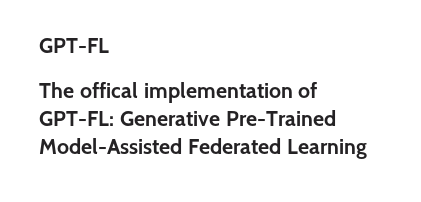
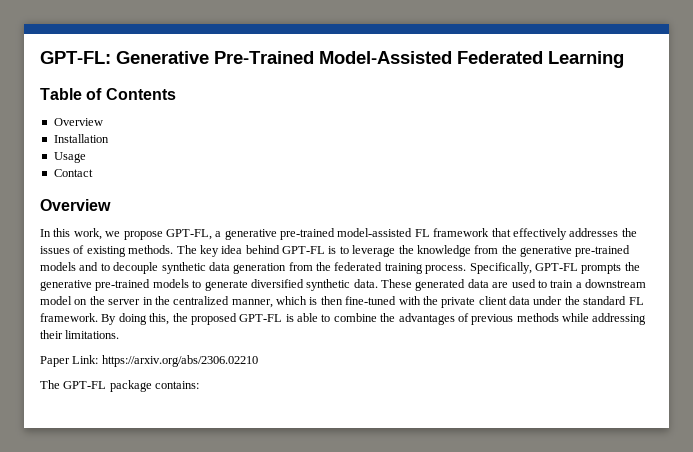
- GPT-FL
- The offical implementation of GPT-FL: Generative Pre-Trained Model-Assisted Federated Learning
+ GPT-FL: Generative Pre-Trained Model-Assisted Federated Learning
+ Table of Contents
+ Overview
+ Installation
+ Usage
+ Contact
+ Overview
+ In this work, we propose GPT-FL, a generative pre-trained model-assisted FL framework that effectively addresses the issues of existing methods. The key idea behind GPT-FL is to leverage the knowledge from the generative pre-trained models and to decouple synthetic data generation from the federated training process. Specifically, GPT-FL prompts the generative pre-trained models to generate diversified synthetic data. These generated data are used to train a downstream model on the server in the centralized manner, which is then fine-tuned with the private client data under the standard FL framework. By doing this, the proposed GPT-FL is able to combine the advantages of previous methods while addressing their limitations.
+ Paper Link: https://arxiv.org/abs/2306.02210
+ The GPT-FL package contains:

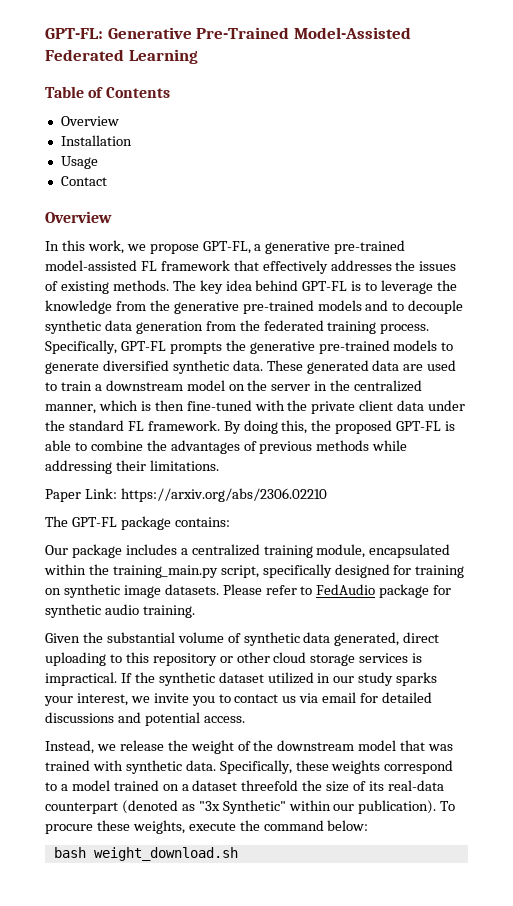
+ Our package includes a centralized training module, encapsulated within the training_main.py script, specifically designed for training on synthetic image datasets. Please refer to FedAudio package for synthetic audio training.
+ Given the substantial volume of synthetic data generated, direct uploading to this repository or other cloud storage services is impractical. If the synthetic dataset utilized in our study sparks your interest, we invite you to contact us via email for detailed discussions and potential access.
+ Instead, we release the weight of the downstream model that was trained with synthetic data. Specifically, these weights correspond to a model trained on a dataset threefold the size of its real-data counterpart (denoted as "3x Synthetic" within our publication). To procure these weights, execute the command below:
+ bash weight_download.sh

